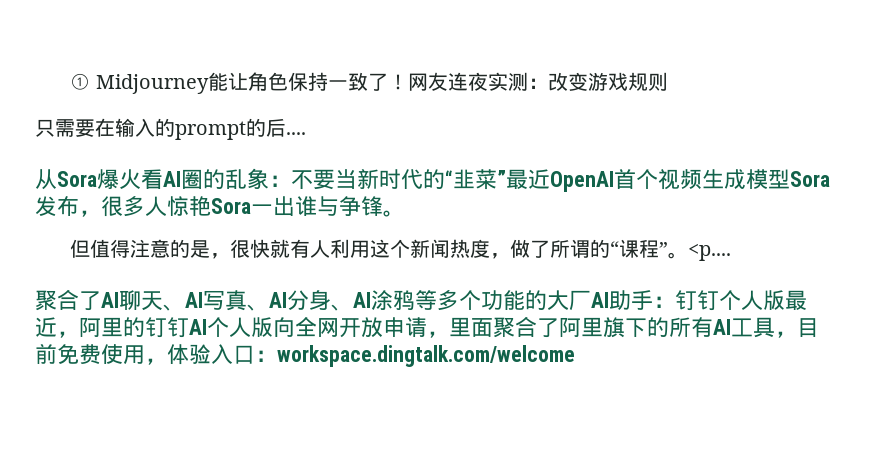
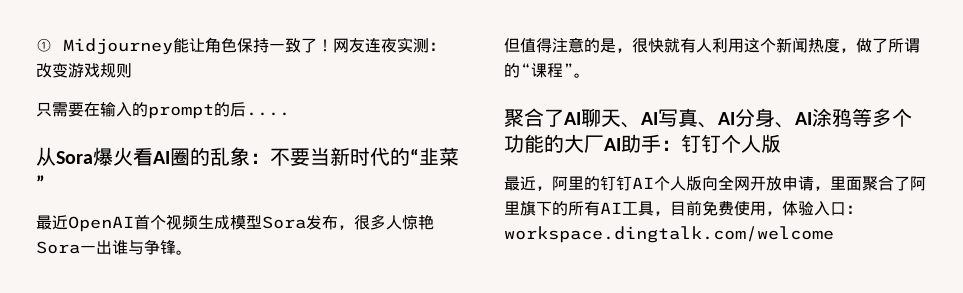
- 从Sora爆火看AI圈的乱象：不要当新时代的“韭菜”最近OpenAI首个视频生成模型Sora发布，很多人惊艳Sora一出谁与争锋。
+ 从Sora爆火看AI圈的乱象：不要当新时代的“韭菜”
+ 最近OpenAI首个视频生成模型Sora发布，很多人惊艳Sora一出谁与争锋。
- <p....
- 聚合了AI聊天、AI写真、AI分身、AI涂鸦等多个功能的大厂AI助手：钉钉个人版最近，阿里的钉钉AI个人版向全网开放申请，里面聚合了阿里旗下的所有AI工具，目前免费使用，体验入口：workspace.dingtalk.com/welcome
+ 聚合了AI聊天、AI写真、AI分身、AI涂鸦等多个功能的大厂AI助手：钉钉个人版
+ 最近，阿里的钉钉AI个人版向全网开放申请，里面聚合了阿里旗下的所有AI工具，目前免费使用，体验入口：workspace.dingtalk.com/welcome

